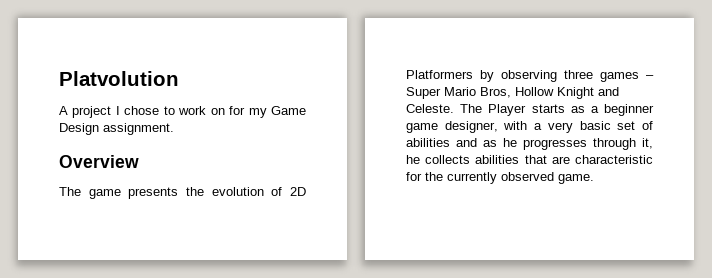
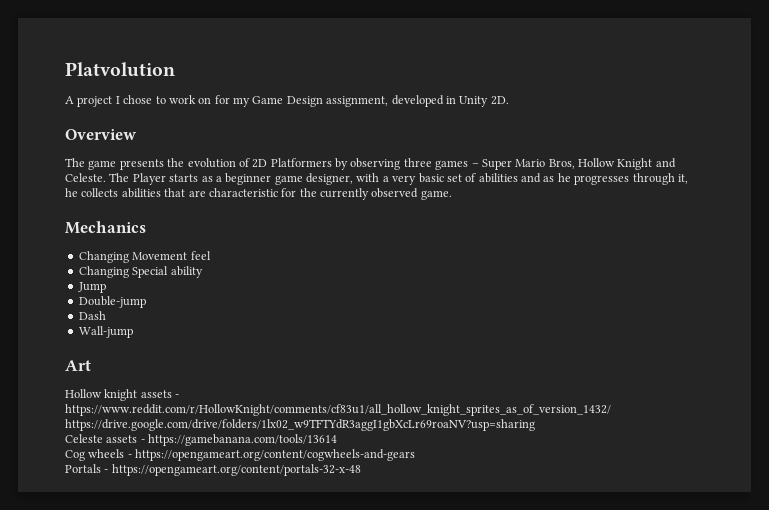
- A project I chose to work on for my Game Design assignment.
+ A project I chose to work on for my Game Design assignment, developed in Unity 2D.
+ Mechanics
+ Changing Movement feel
+ Changing Special ability
+ Jump
+ Double-jump
+ Dash
+ Wall-jump
+ Art
+ Hollow knight assets - https://www.reddit.com/r/HollowKnight/comments/cf83u1/all_hollow_knight_sprites_as_of_version_1432/ https://drive.google.com/drive/folders/1lx02_w9TFTYdR3aggI1gbXcLr69roaNV?usp=sharing
+ Celeste assets - https://gamebanana.com/tools/13614
+ Cog wheels - https://opengameart.org/content/cogwheels-and-gears
+ Portals - https://opengameart.org/content/portals-32-x-48

